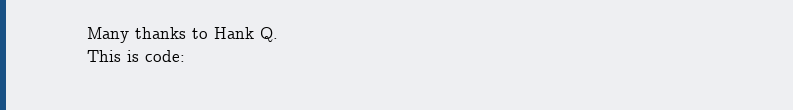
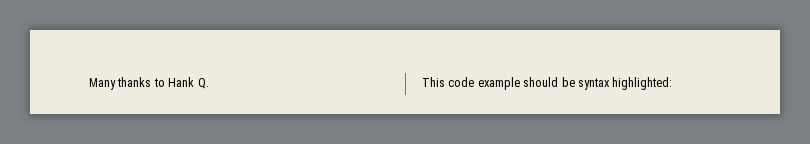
- This is code:
+ This code example should be syntax highlighted:

